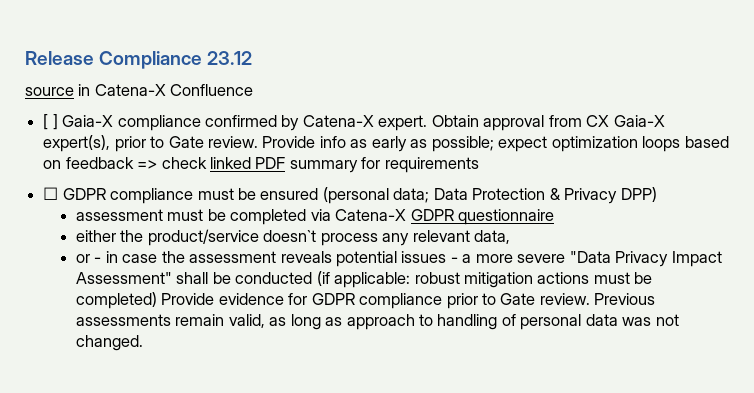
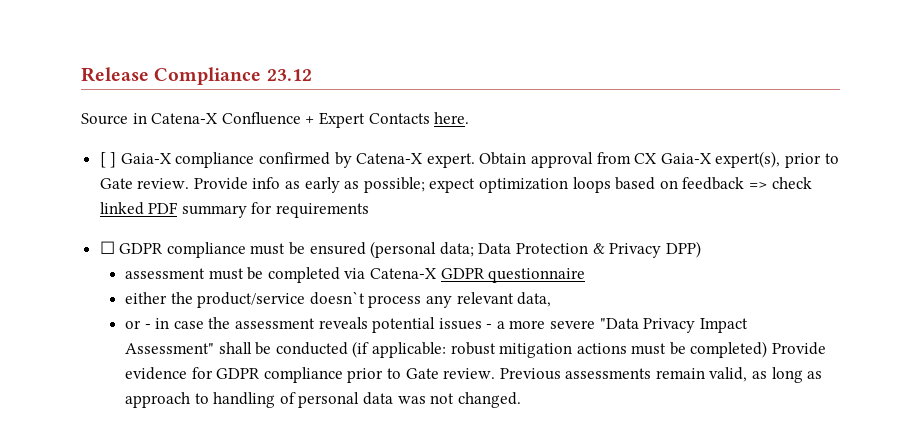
- source in Catena-X Confluence
+ Source in Catena-X Confluence + Expert Contacts here.

